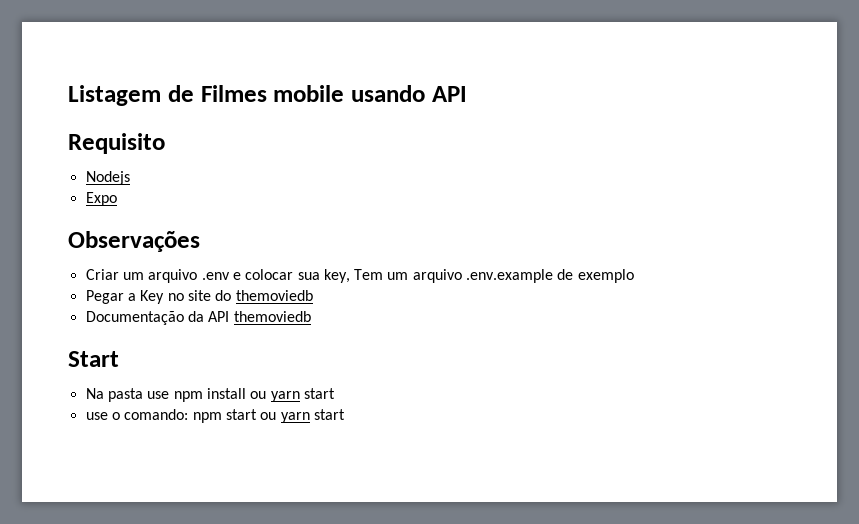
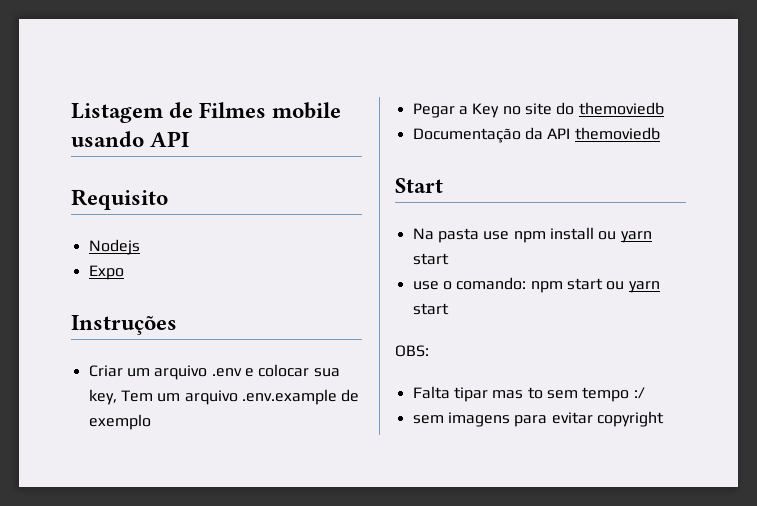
- Observações
+ Instruções
+ OBS:
+ Falta tipar mas to sem tempo :/
+ sem imagens para evitar copyright

